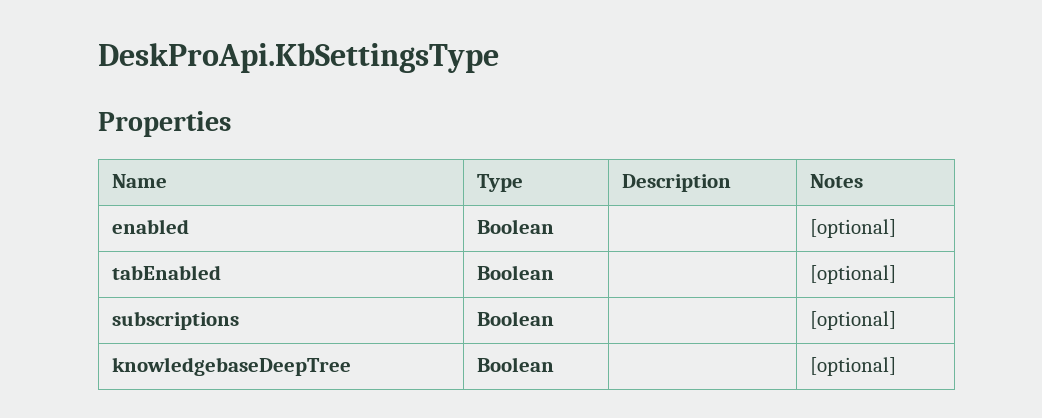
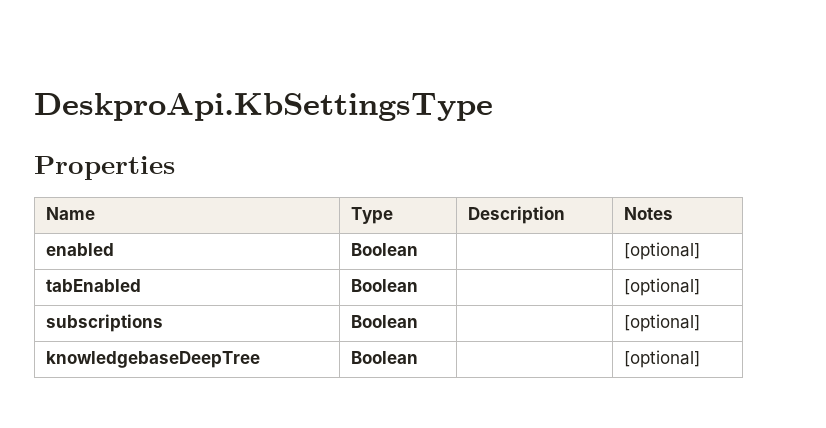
- DeskProApi.KbSettingsType
+ DeskproApi.KbSettingsType

